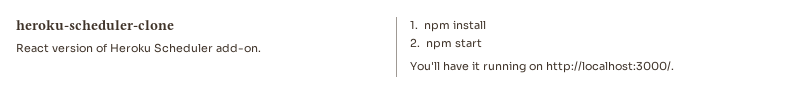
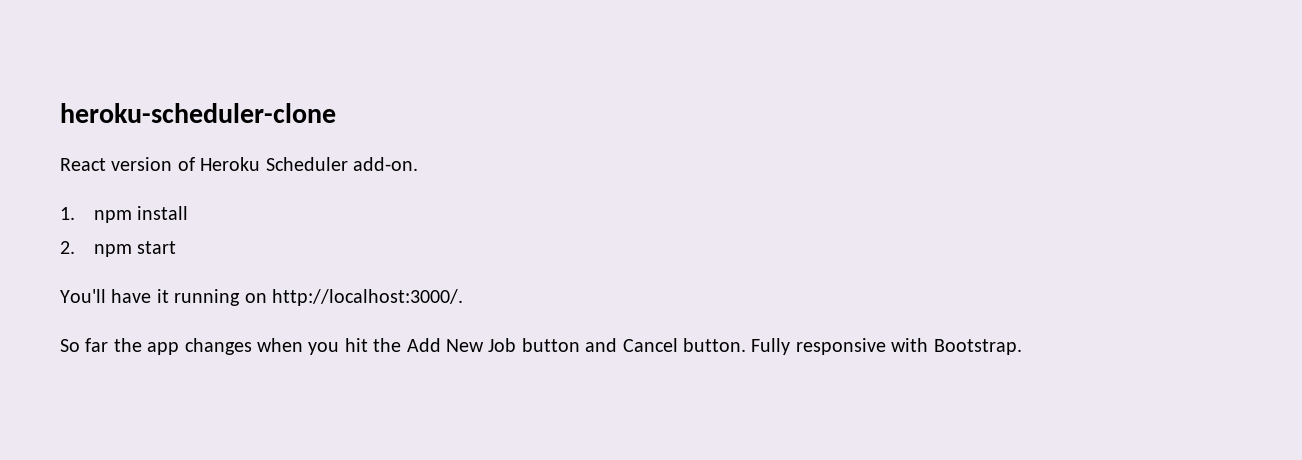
+ So far the app changes when you hit the Add New Job button and Cancel button. Fully responsive with Bootstrap.

